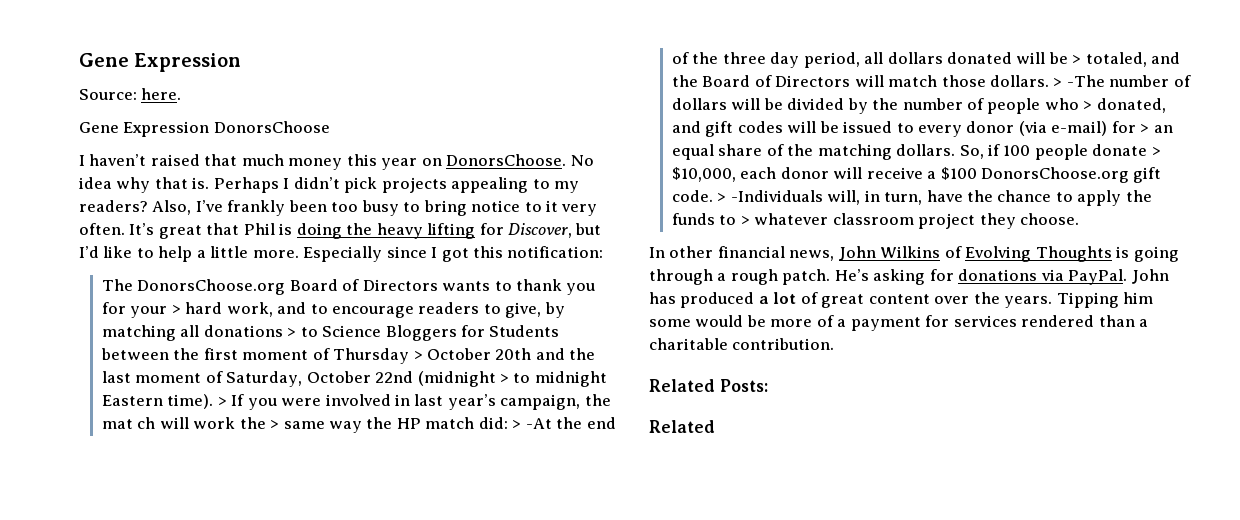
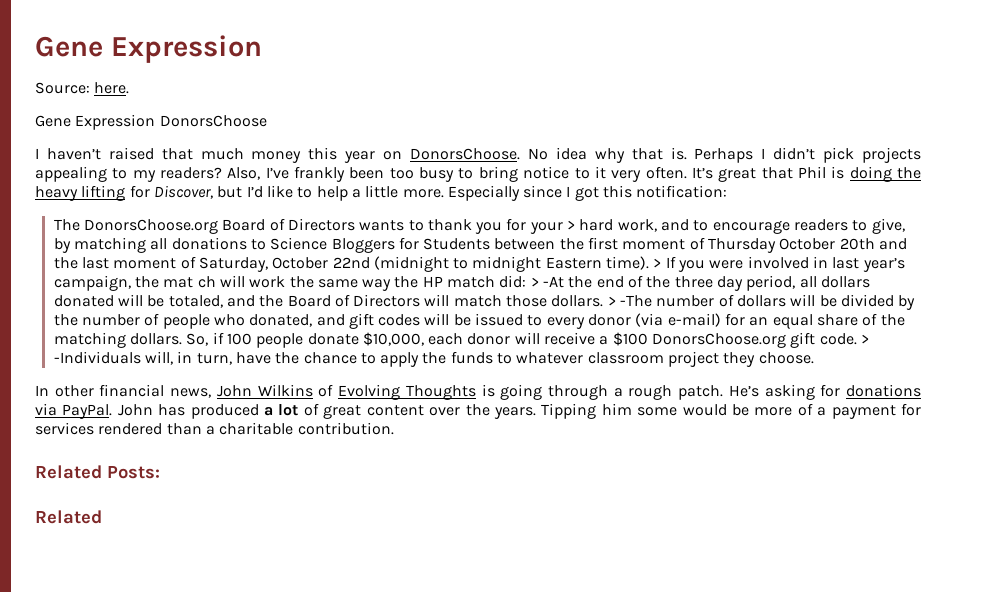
- The DonorsChoose.org Board of Directors wants to thank you for your > hard work, and to encourage readers to give, by matching all donations > to Science Bloggers for Students between the first moment of Thursday > October 20th and the last moment of Saturday, October 22nd (midnight > to midnight Eastern time).
+ The DonorsChoose.org Board of Directors wants to thank you for your > hard work, and to encourage readers to give, by matching all donations to Science Bloggers for Students between the first moment of Thursday October 20th and the last moment of Saturday, October 22nd (midnight to midnight Eastern time).
- > If you were involved in last year’s campaign, the mat ch will work the > same way the HP match did: > -At the end of the three day period, all dollars donated will be > totaled, and the Board of Directors will match those dollars.
+ > If you were involved in last year’s campaign, the mat ch will work the same way the HP match did: > -At the end of the three day period, all dollars donated will be totaled, and the Board of Directors will match those dollars.
- > -The number of dollars will be divided by the number of people who > donated, and gift codes will be issued to every donor (via e-mail) for > an equal share of the matching dollars.
+ > -The number of dollars will be divided by the number of people who donated, and gift codes will be issued to every donor (via e-mail) for an equal share of the matching dollars.
- So, if 100 people donate > $10,000, each donor will receive a $100 DonorsChoose.org gift code.
+ So, if 100 people donate $10,000, each donor will receive a $100 DonorsChoose.org gift code.
- > -Individuals will, in turn, have the chance to apply the funds to > whatever classroom project they choose.
+ > -Individuals will, in turn, have the chance to apply the funds to whatever classroom project they choose.

